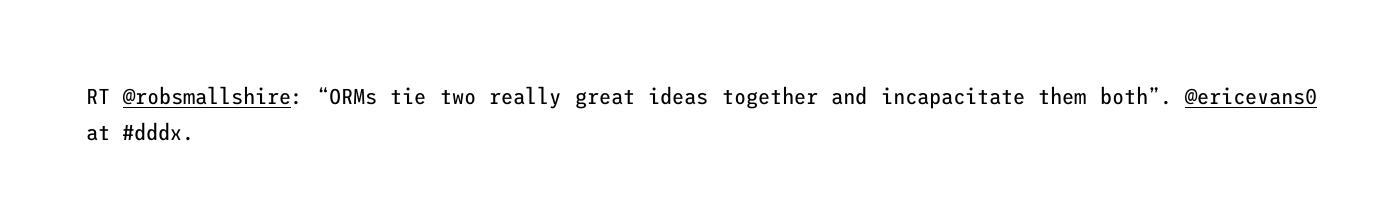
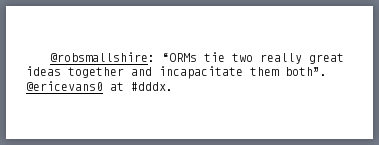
- RT @robsmallshire: “ORMs tie two really great ideas together and incapacitate them both”.
+ @robsmallshire: “ORMs tie two really great ideas together and incapacitate them both”.

